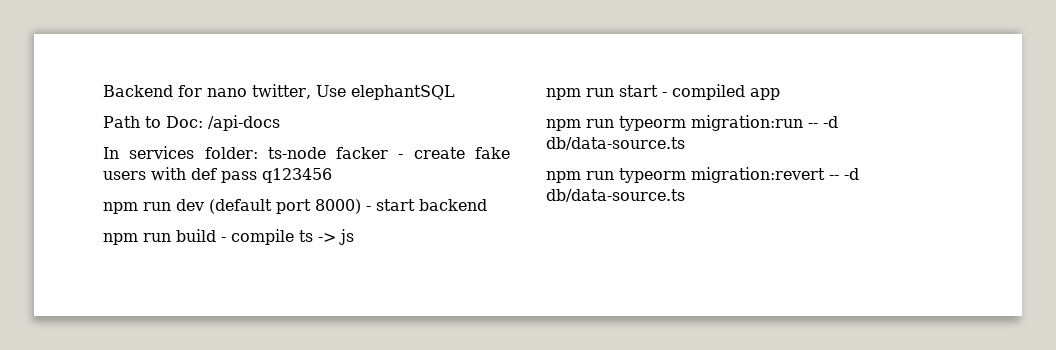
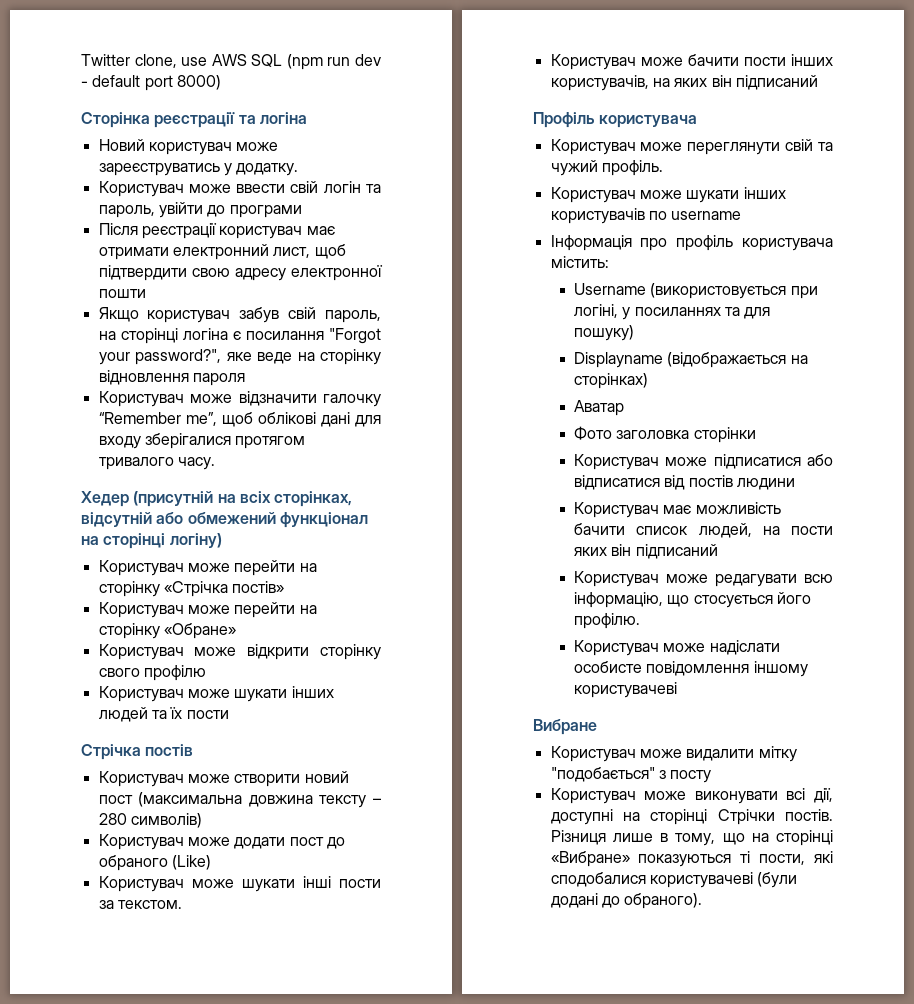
- Backend for nano twitter, Use elephantSQL
- Path to Doc: /api-docs
- In services folder: ts-node facker - create fake users with def pass q123456
- npm run dev (default port 8000) - start backend
- npm run build - compile ts -> js
- npm run start - compiled app
- npm run typeorm migration:run -- -d db/data-source.ts
- npm run typeorm migration:revert -- -d db/data-source.ts
+ Twitter clone, use AWS SQL (npm run dev - default port 8000)
+ Сторінка реєстрації та логіна
+ Новий користувач може зареєструватись у додатку.
+ Користувач може ввести свій логін та пароль, увійти до програми
+ Після реєстрації користувач має отримати електронний лист, щоб підтвердити свою адресу електронної пошти
+ Якщо користувач забув свій пароль, на сторінці логіна є посилання "Forgot your password?", яке веде на сторінку відновлення пароля
+ Користувач може відзначити галочку “Remember me”, щоб облікові дані для входу зберігалися протягом тривалого часу.
+ Хедер (присутній на всіх сторінках, відсутній або обмежений функціонал на сторінці логіну)
+ Користувач може перейти на сторінку «Стрічка постів»
+ Користувач може перейти на сторінку «Обране»
+ Користувач може відкрити сторінку свого профілю
+ Користувач може шукати інших людей та їх пости
+ Стрічка постів
+ Користувач може створити новий пост (максимальна довжина тексту – 280 символів)
+ Користувач може додати пост до обраного (Like)
+ Користувач може шукати інші пости за текстом.
+ Користувач може бачити пости інших користувачів, на яких він підписаний
+ Профіль користувача
+ Користувач може переглянути свій та чужий профіль.
+ Користувач може шукати інших користувачів по username
+ Інформація про профіль користувача містить:
+ Username (використовується при логіні, у посиланнях та для пошуку)
+ Displayname (відображається на сторінках)
+ Аватар
+ Фото заголовка сторінки
+ Користувач може підписатися або відписатися від постів людини
+ Користувач має можливість бачити список людей, на пости яких він підписаний
+ Користувач може редагувати всю інформацію, що стосується його профілю.
+ Користувач може надіслати особисте повідомлення іншому користувачеві
+ Вибране
+ Користувач може видалити мітку "подобається" з посту
+ Користувач може виконувати всі дії, доступні на сторінці Стрічки постів. Різниця лише в тому, що на сторінці «Вибране» показуються ті пости, які сподобалися користувачеві (були додані до обраного).

